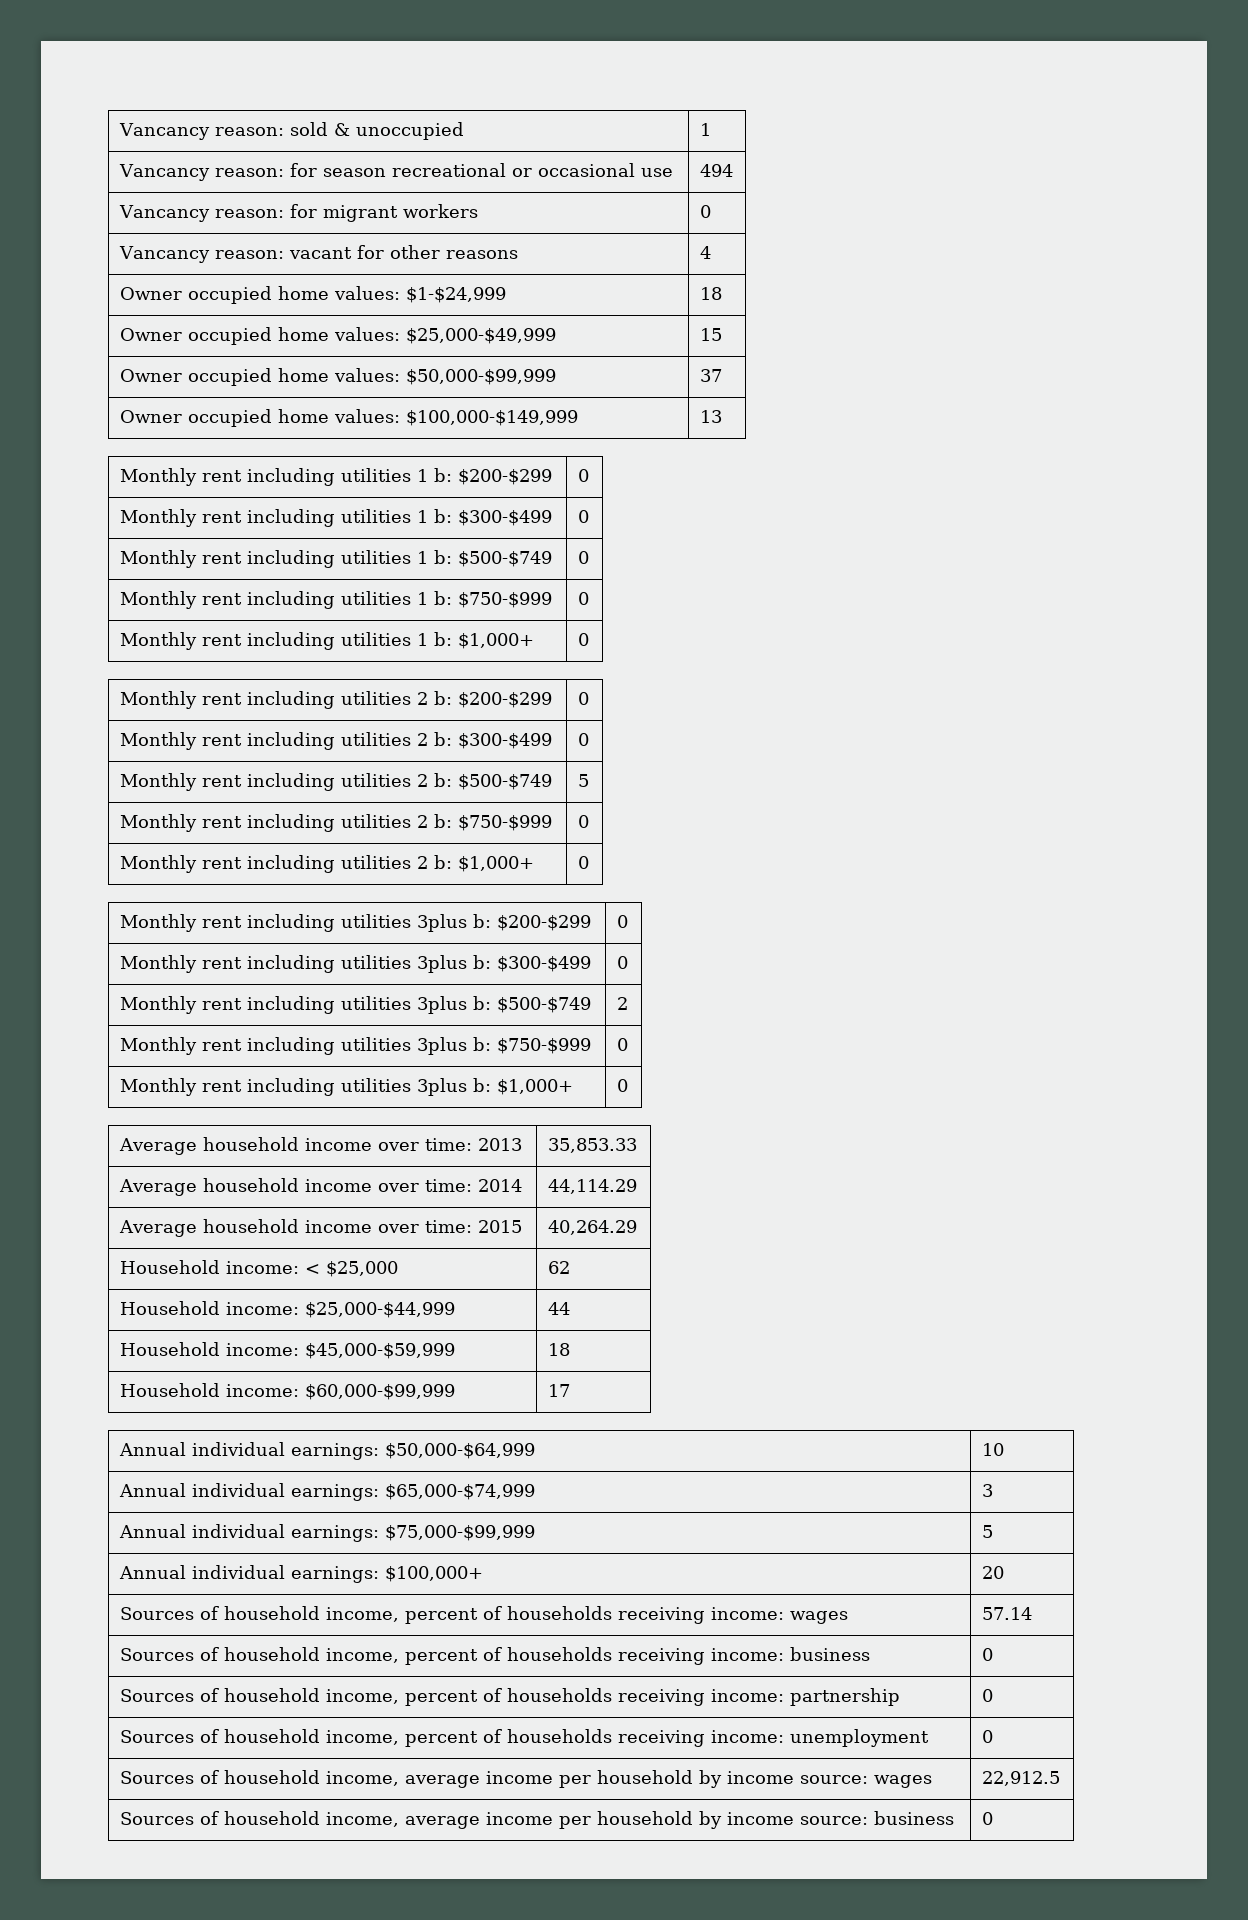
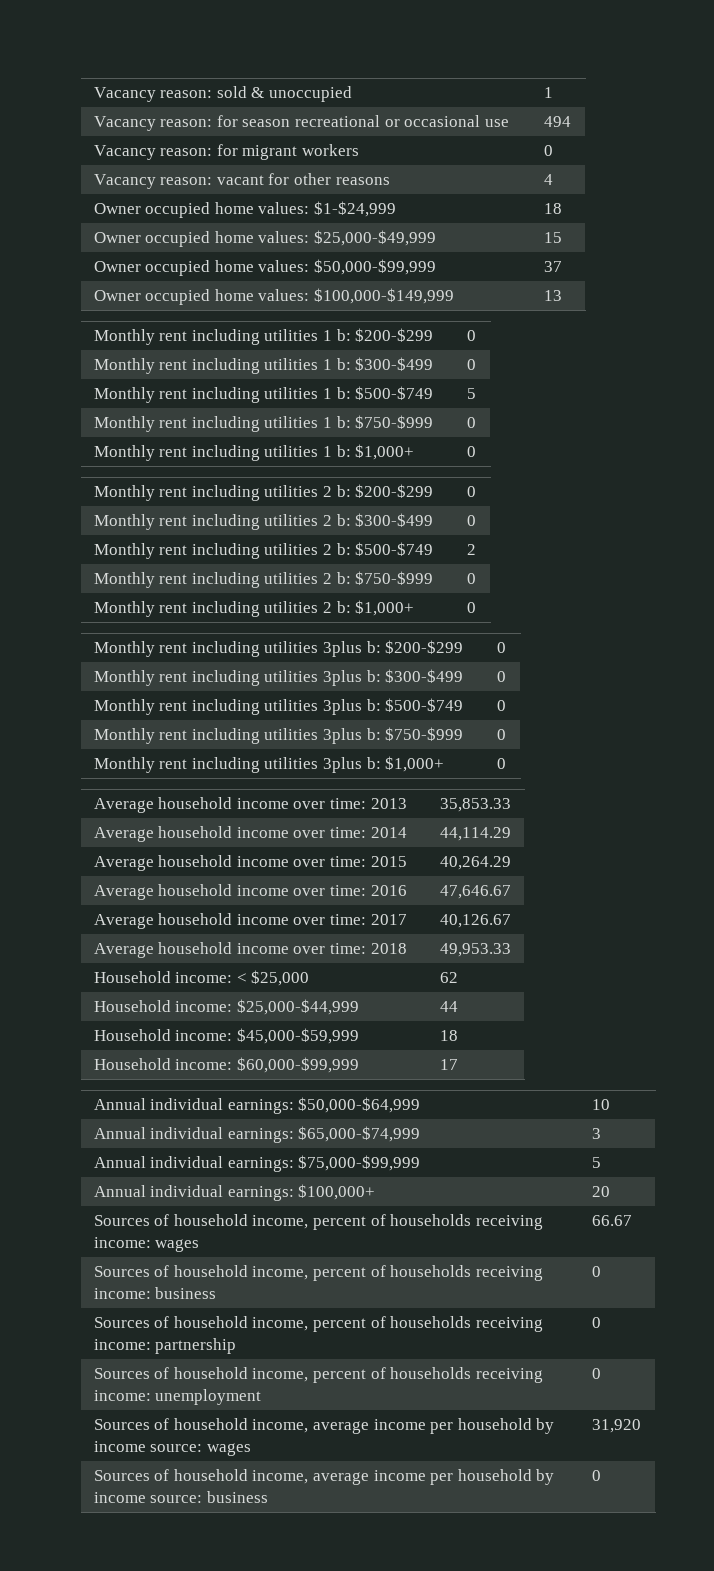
- Vancancy reason: sold & unoccupied | 1
+ Vacancy reason: sold & unoccupied | 1
- Vancancy reason: for season recreational or occasional use | 494
+ Vacancy reason: for season recreational or occasional use | 494
- Vancancy reason: for migrant workers | 0
+ Vacancy reason: for migrant workers | 0
- Vancancy reason: vacant for other reasons | 4
+ Vacancy reason: vacant for other reasons | 4
- Monthly rent including utilities 1 b: $500-$749 | 0
+ Monthly rent including utilities 1 b: $500-$749 | 5
- Monthly rent including utilities 2 b: $500-$749 | 5
+ Monthly rent including utilities 2 b: $500-$749 | 2
- Monthly rent including utilities 3plus b: $500-$749 | 2
+ Monthly rent including utilities 3plus b: $500-$749 | 0
+ Average household income over time: 2016 | 47,646.67
+ Average household income over time: 2017 | 40,126.67
+ Average household income over time: 2018 | 49,953.33
- Sources of household income, percent of households receiving income: wages | 57.14
+ Sources of household income, percent of households receiving income: wages | 66.67
- Sources of household income, average income per household by income source: wages | 22,912.5
+ Sources of household income, average income per household by income source: wages | 31,920

